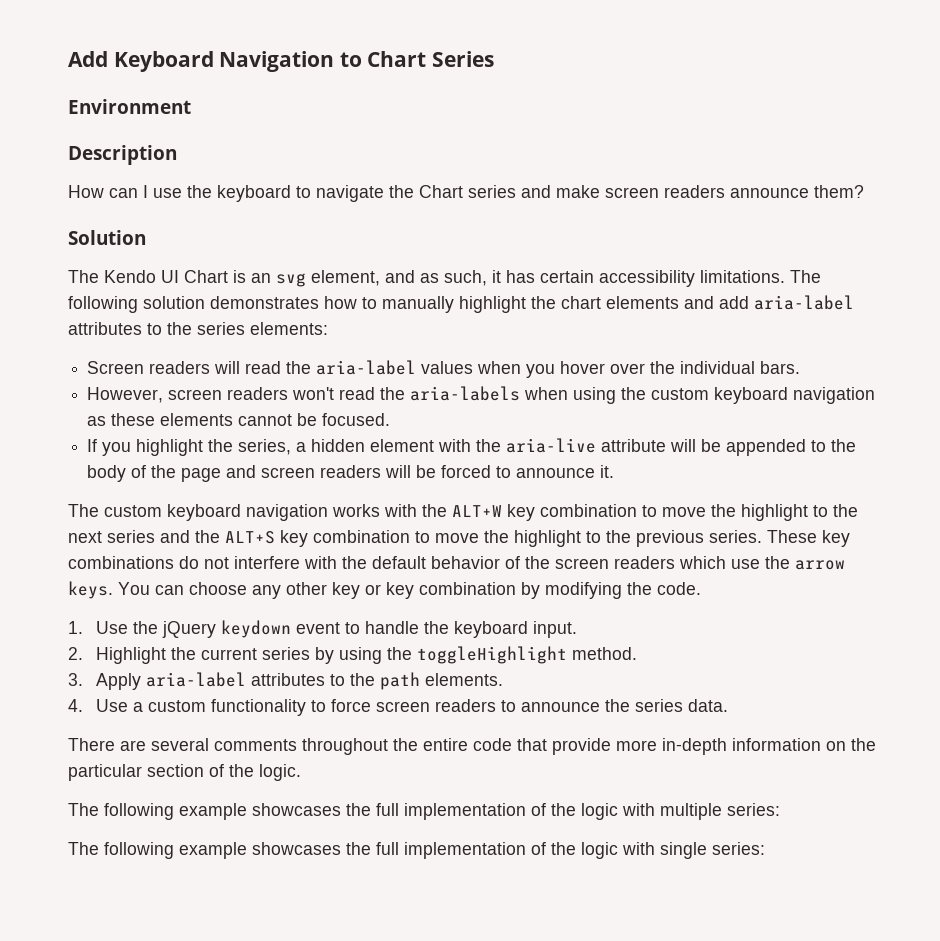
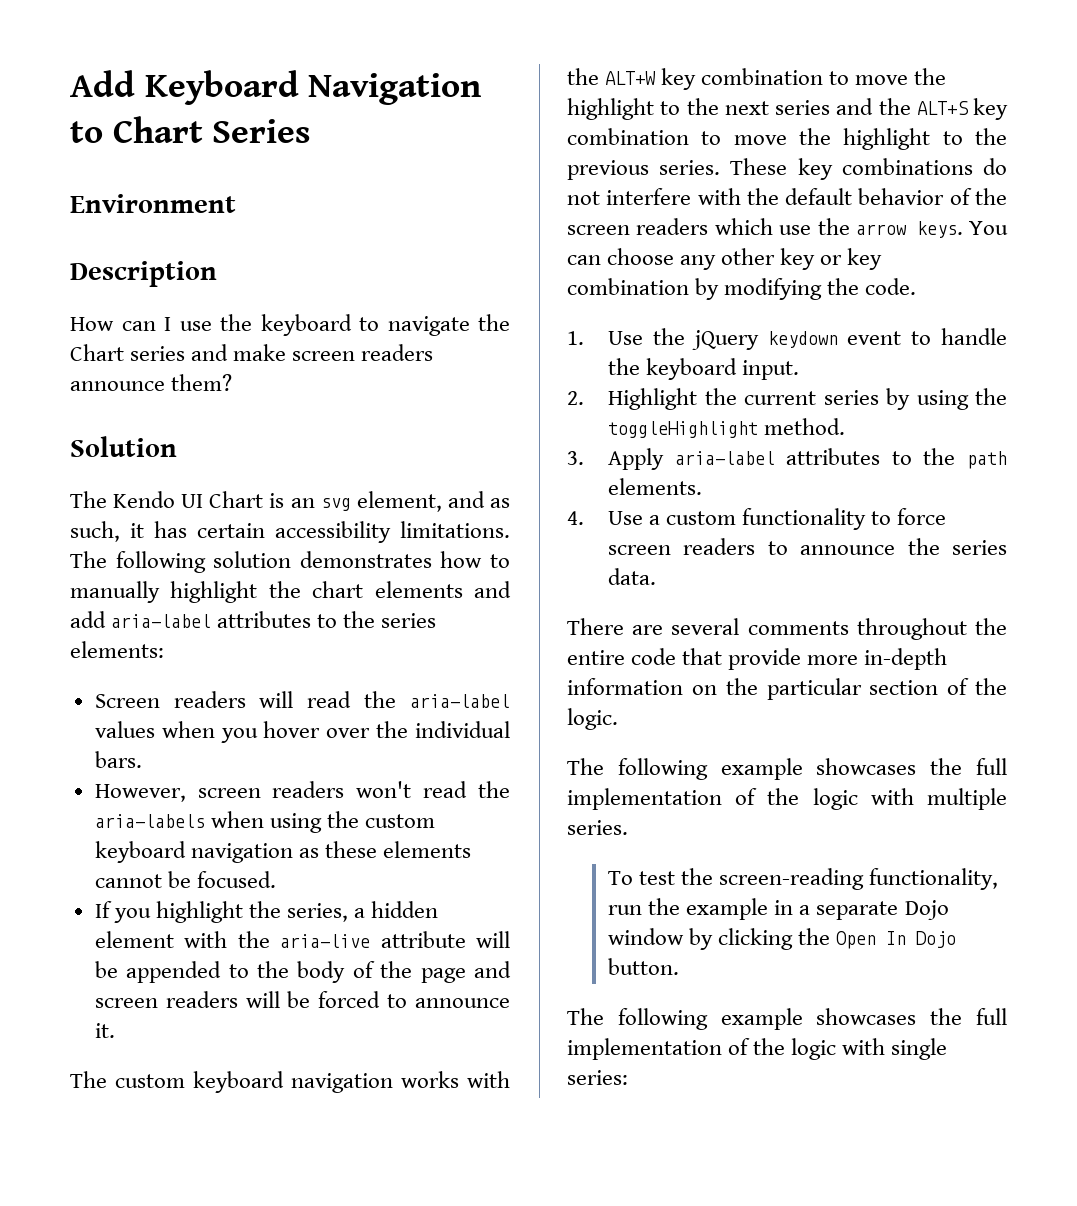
- The following example showcases the full implementation of the logic with multiple series:
+ The following example showcases the full implementation of the logic with multiple series.
+ To test the screen-reading functionality, run the example in a separate Dojo window by clicking the Open In Dojo button.

